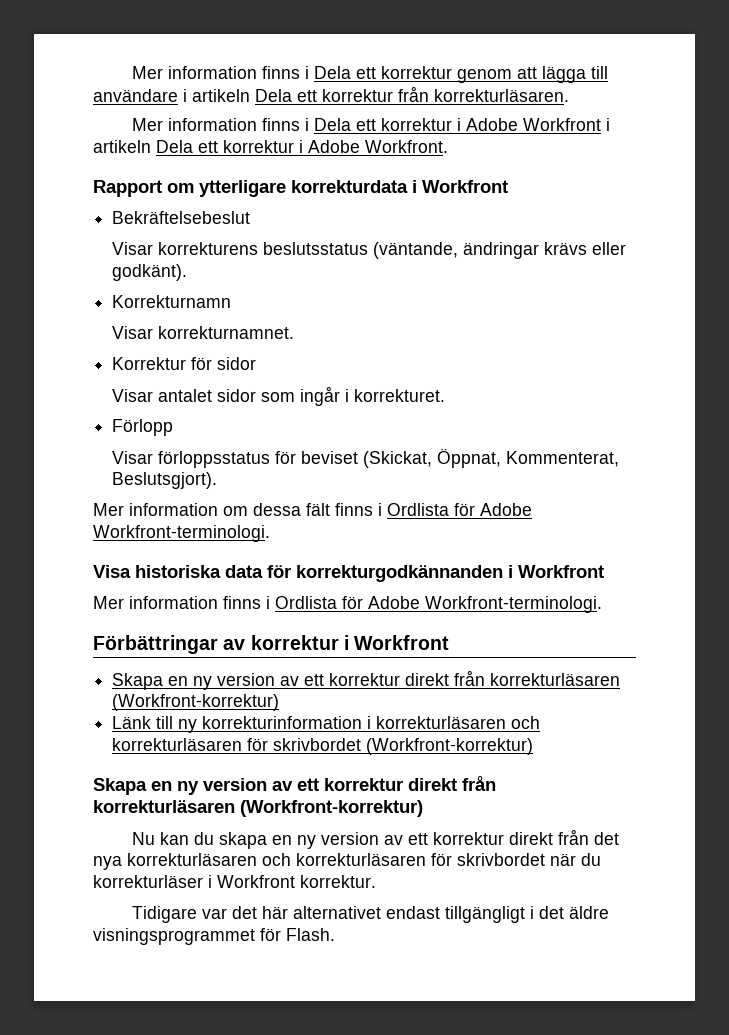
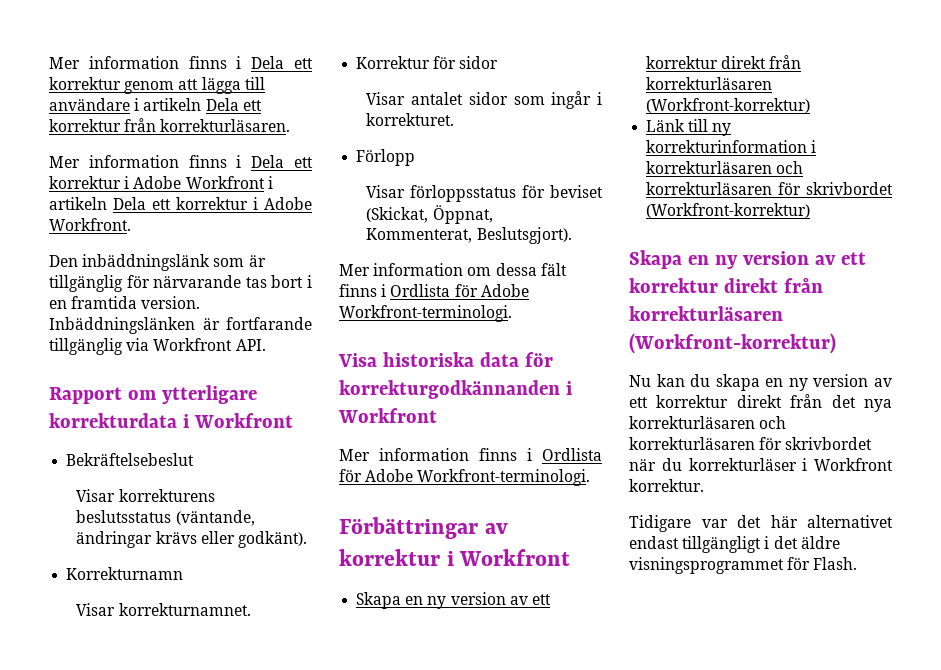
+ Den inbäddningslänk som är tillgänglig för närvarande tas bort i en framtida version. Inbäddningslänken är fortfarande tillgänglig via Workfront API.

